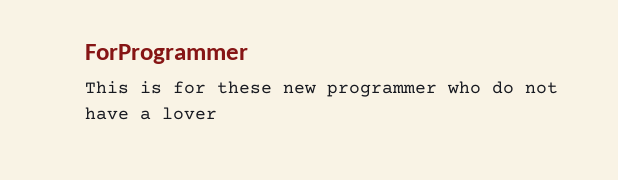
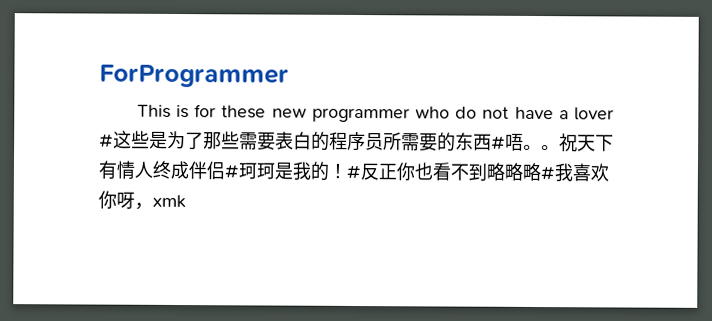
- This is for these new programmer who do not have a lover
+ This is for these new programmer who do not have a lover #这些是为了那些需要表白的程序员所需要的东西#唔。。祝天下有情人终成伴侣#珂珂是我的！#反正你也看不到略略略#我喜欢你呀，xmk

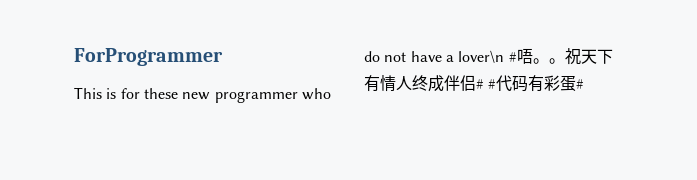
- This is for these new programmer who do not have a lover #这些是为了那些需要表白的程序员所需要的东西#唔。
+ This is for these new programmer who do not have a lover\n #唔。
- 祝天下有情人终成伴侣#珂珂是我的！#反正你也看不到略略略#我喜欢你呀，xmk
+ 祝天下有情人终成伴侣# #代码有彩蛋#

